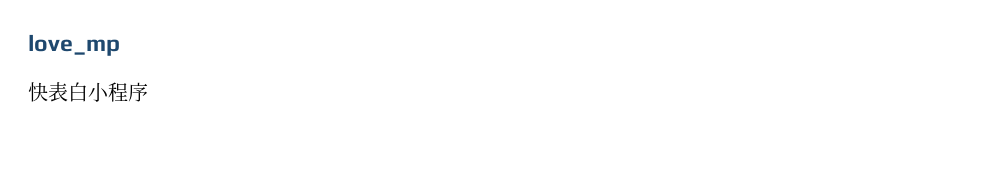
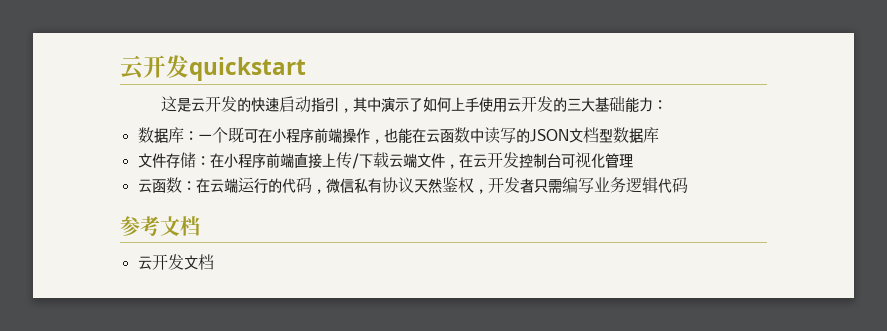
- love_mp
- 快表白小程序
+ 云开发quickstart
+ 这是云开发的快速启动指引，其中演示了如何上手使用云开发的三大基础能力：
+ 数据库：一个既可在小程序前端操作，也能在云函数中读写的JSON文档型数据库
+ 文件存储：在小程序前端直接上传/下载云端文件，在云开发控制台可视化管理
+ 云函数：在云端运行的代码，微信私有协议天然鉴权，开发者只需编写业务逻辑代码
+ 参考文档
+ 云开发文档

